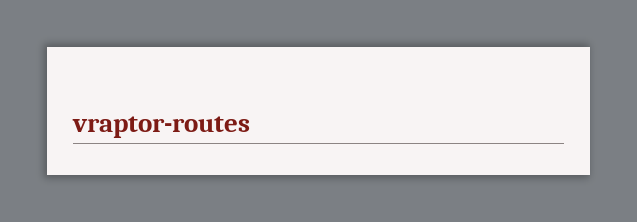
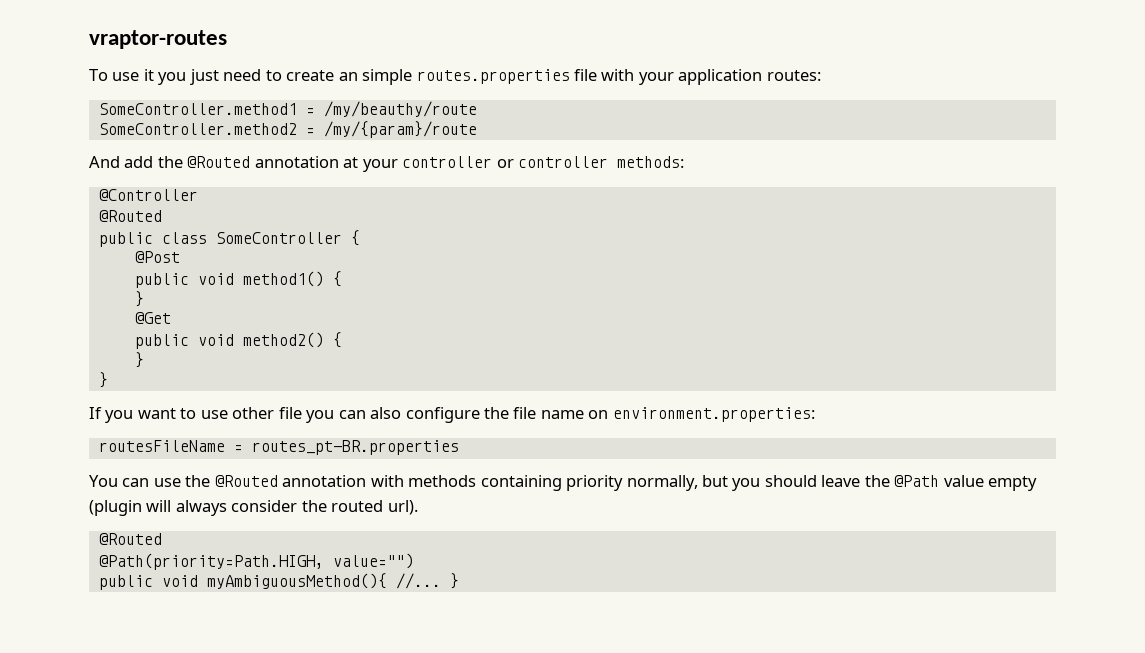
+ To use it you just need to create an simple routes.properties file with your application routes:
+ SomeController.method1 = /my/beauthy/route
+ SomeController.method2 = /my/{param}/route
+ And add the @Routed annotation at your controller or controller methods:
+ @Controller
+ @Routed
+ public class SomeController {
+ @Post
+ public void method1() {
+ }
+ @Get
+ public void method2() {
+ }
+ }
+ If you want to use other file you can also configure the file name on environment.properties:
+ routesFileName = routes_pt-BR.properties
+ You can use the @Routed annotation with methods containing priority normally, but you should leave the @Path value empty (plugin will always consider the routed url).
+ @Routed
+ @Path(priority=Path.HIGH, value="")
+ public void myAmbiguousMethod(){ //... }

